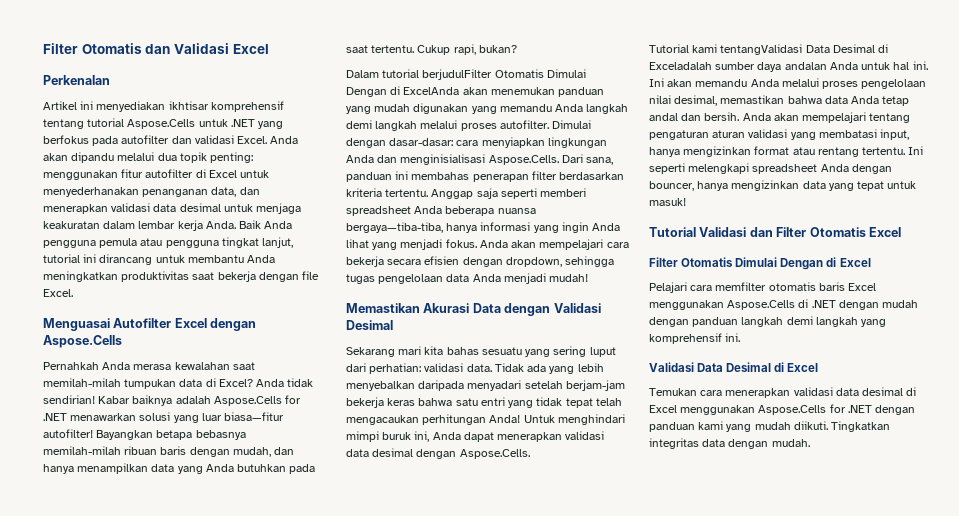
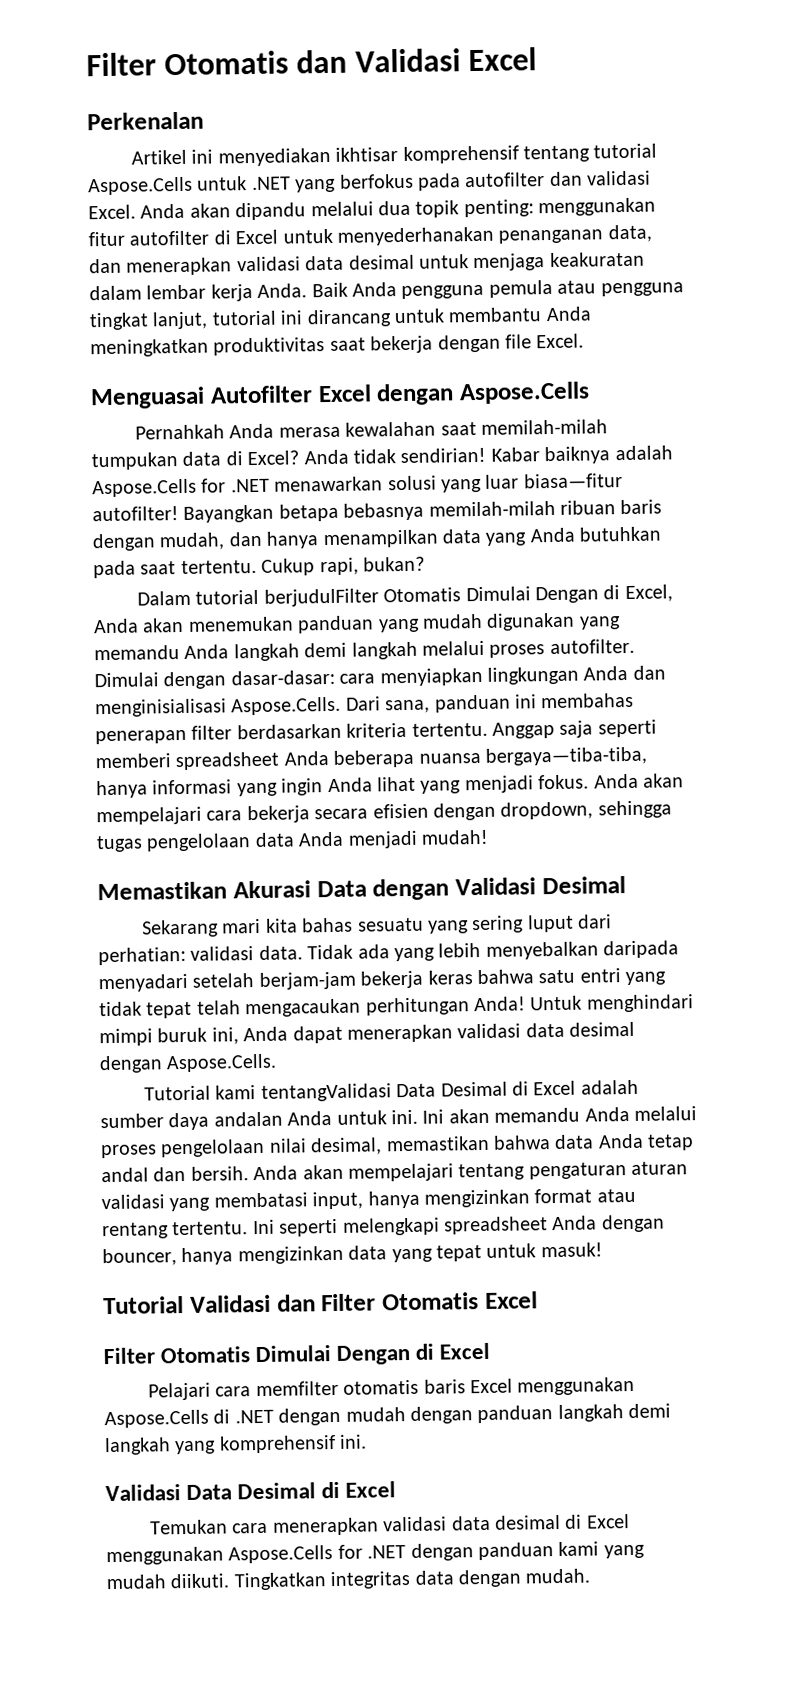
- Dalam tutorial berjudulFilter Otomatis Dimulai Dengan di ExcelAnda akan menemukan panduan yang mudah digunakan yang memandu Anda langkah demi langkah melalui proses autofilter.
+ Dalam tutorial berjudulFilter Otomatis Dimulai Dengan di Excel, Anda akan menemukan panduan yang mudah digunakan yang memandu Anda langkah demi langkah melalui proses autofilter.
- Tutorial kami tentangValidasi Data Desimal di Exceladalah sumber daya andalan Anda untuk hal ini.
+ Tutorial kami tentangValidasi Data Desimal di Excel adalah sumber daya andalan Anda untuk ini.

